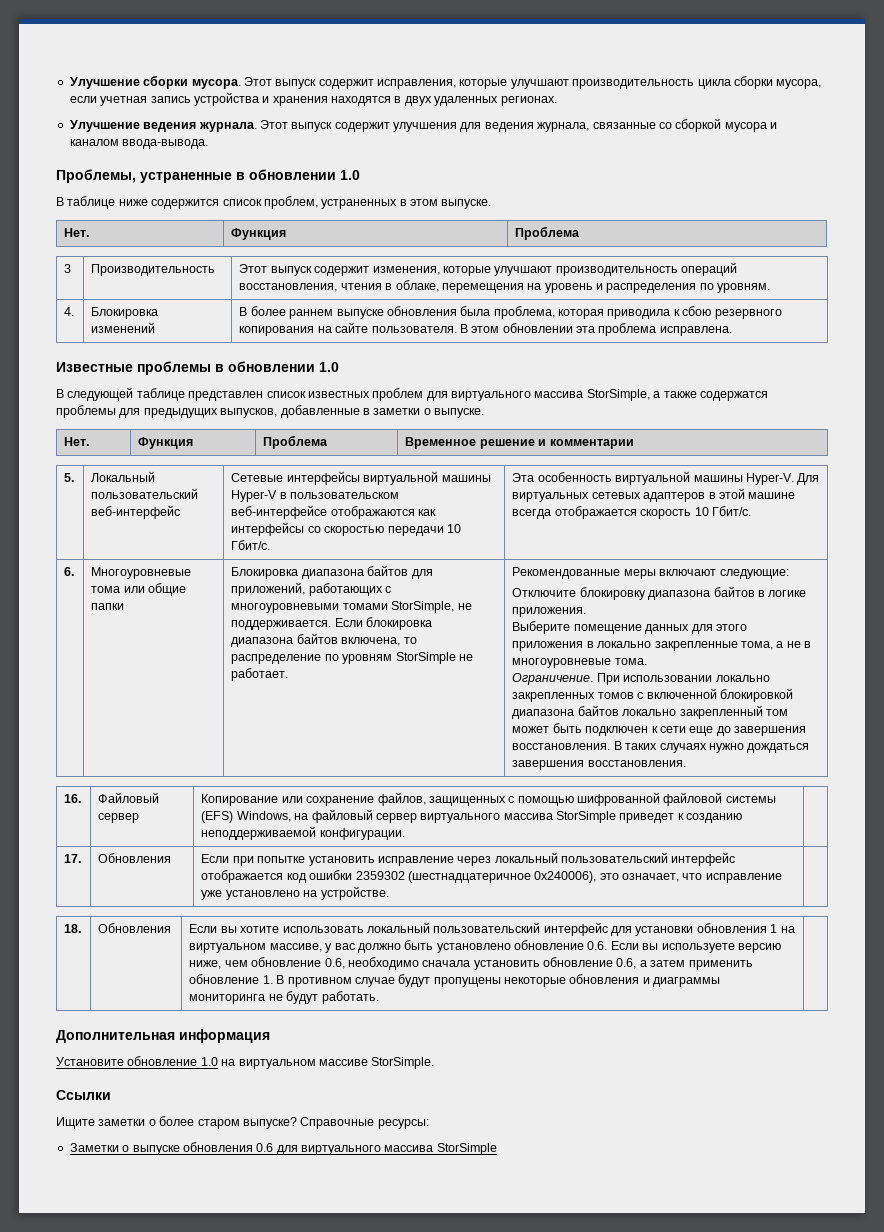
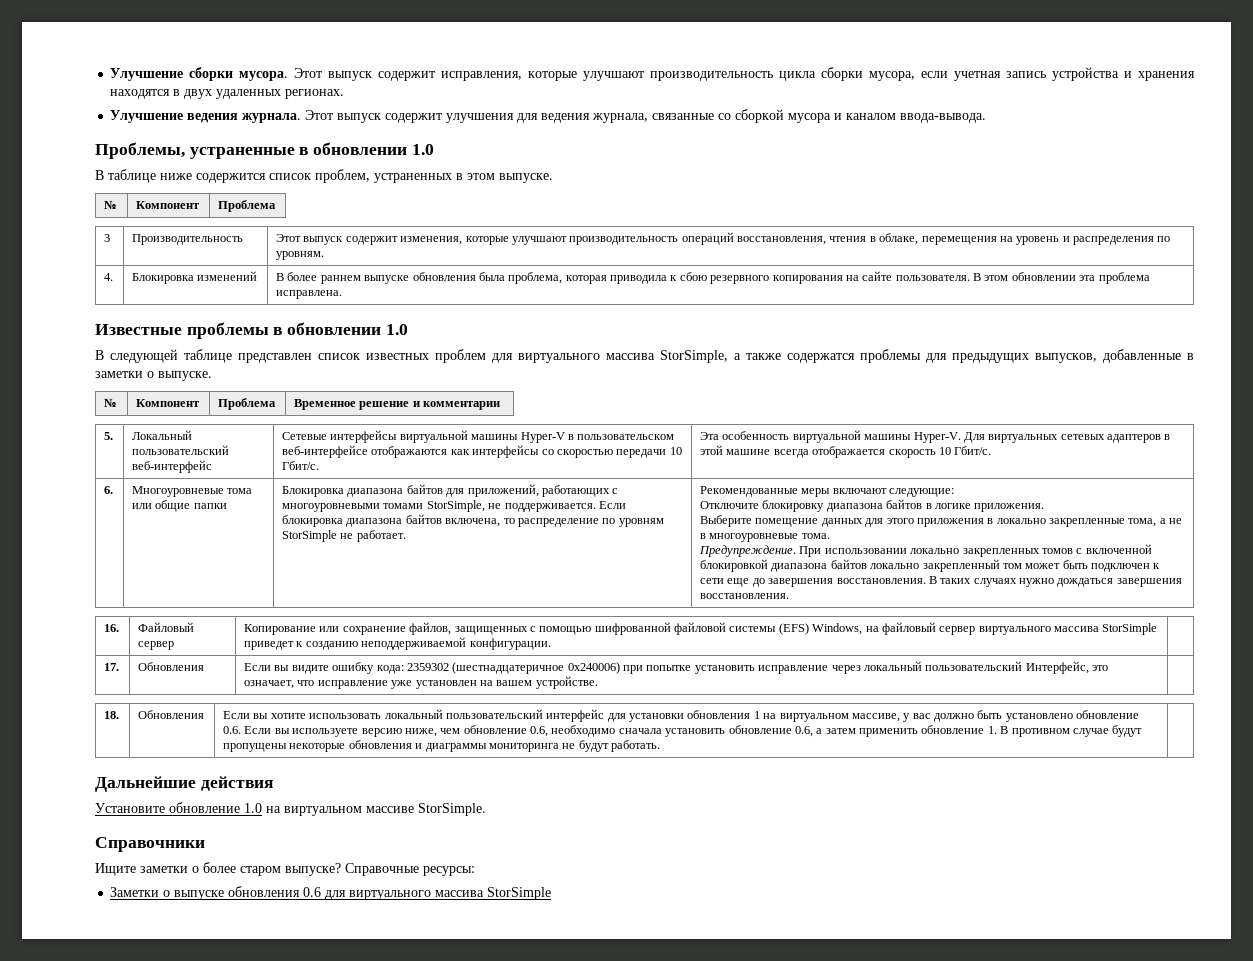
  В таблице ниже содержится список проблем, устраненных в этом выпуске.
- Нет. | Функция | Проблема
+ № | Компонент | Проблема
- Нет. | Функция | Проблема | Временное решение и комментарии
+ № | Компонент | Проблема | Временное решение и комментарии
- Ограничение.
+ Предупреждение.
- 17. | Обновления | Если при попытке установить исправление через локальный пользовательский интерфейс отображается код ошибки 2359302 (шестнадцатеричное 0x240006), это означает, что исправление уже установлено на устройстве. |
+ 17. | Обновления | Если вы видите ошибку кода: 2359302 (шестнадцатеричное 0x240006) при попытке установить исправление через локальный пользовательский Интерфейс, это означает, что исправление уже установлен на вашем устройстве. |
- Дополнительная информация
+ Дальнейшие действия
- Ссылки
+ Справочники

